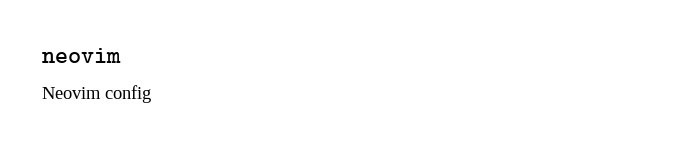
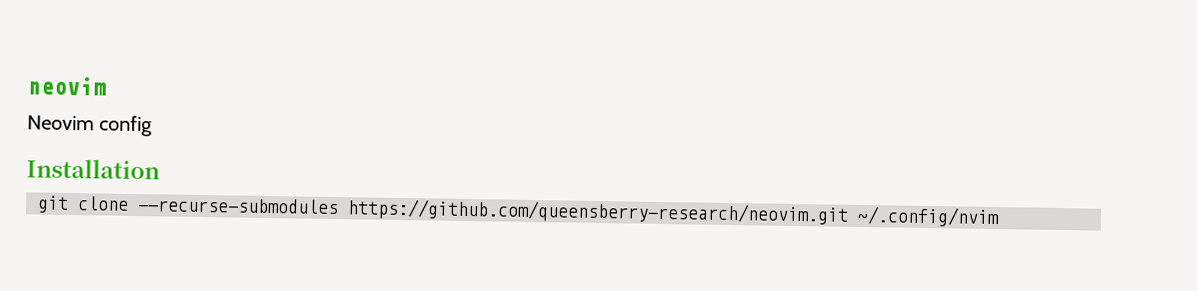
+ Installation
+ git clone --recurse-submodules https://github.com/queensberry-research/neovim.git ~/.config/nvim

